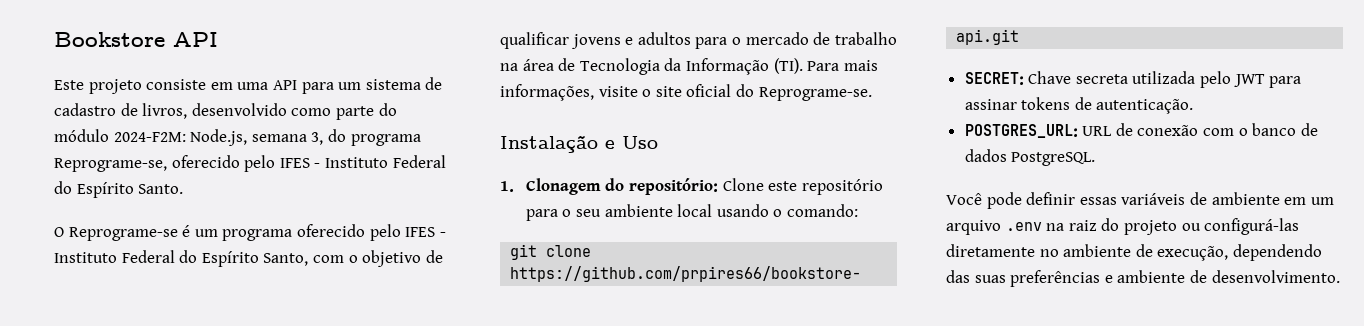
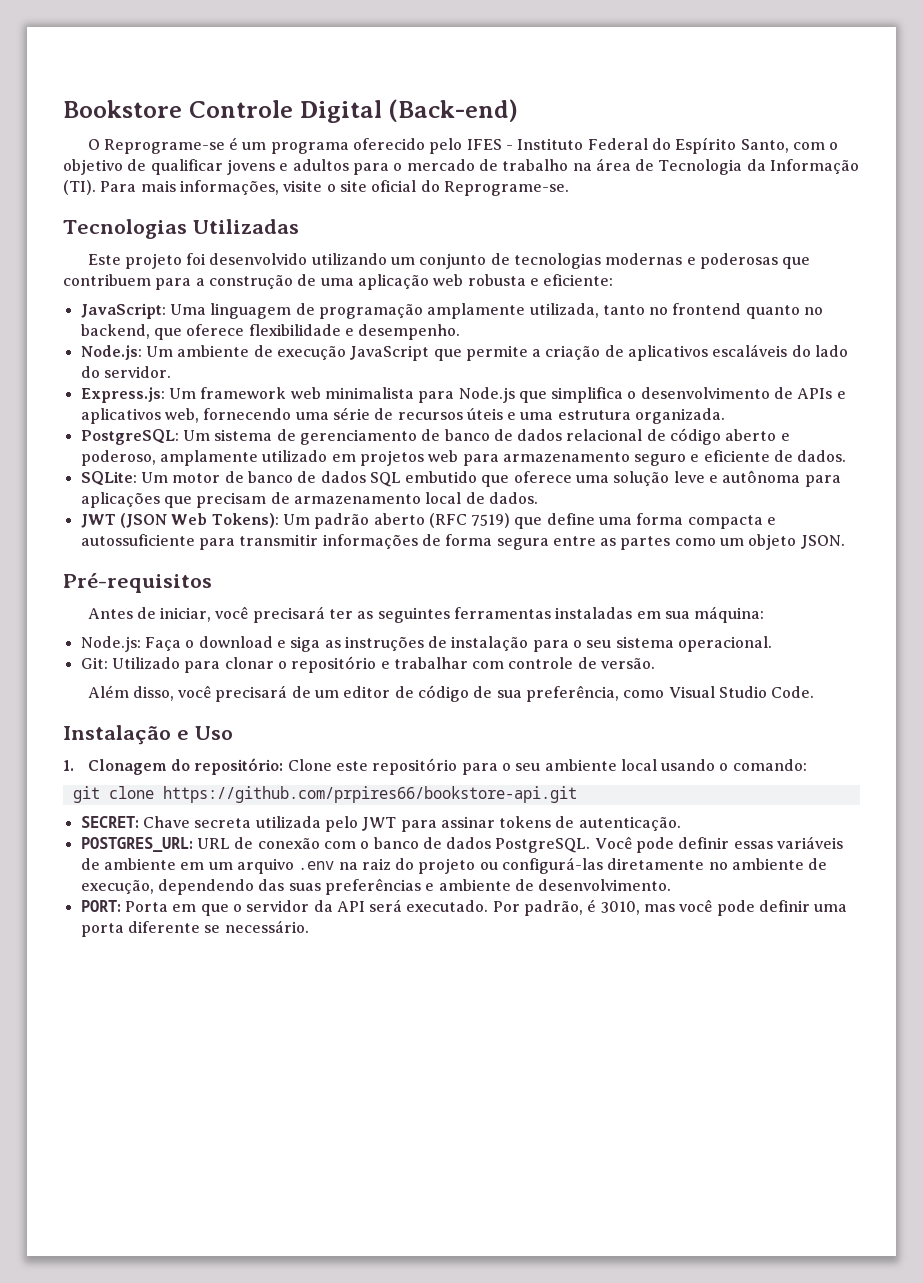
- Bookstore API
- Este projeto consiste em uma API para um sistema de cadastro de livros, desenvolvido como parte do módulo 2024-F2M: Node.js, semana 3, do programa Reprograme-se, oferecido pelo IFES - Instituto Federal do Espírito Santo.
+ Bookstore Controle Digital (Back-end)
+ Tecnologias Utilizadas
+ Este projeto foi desenvolvido utilizando um conjunto de tecnologias modernas e poderosas que contribuem para a construção de uma aplicação web robusta e eficiente:
+ JavaScript: Uma linguagem de programação amplamente utilizada, tanto no frontend quanto no backend, que oferece flexibilidade e desempenho.
+ Node.js: Um ambiente de execução JavaScript que permite a criação de aplicativos escaláveis do lado do servidor.
+ Express.js: Um framework web minimalista para Node.js que simplifica o desenvolvimento de APIs e aplicativos web, fornecendo uma série de recursos úteis e uma estrutura organizada.
+ PostgreSQL: Um sistema de gerenciamento de banco de dados relacional de código aberto e poderoso, amplamente utilizado em projetos web para armazenamento seguro e eficiente de dados.
+ SQLite: Um motor de banco de dados SQL embutido que oferece uma solução leve e autônoma para aplicações que precisam de armazenamento local de dados.
+ JWT (JSON Web Tokens): Um padrão aberto (RFC 7519) que define uma forma compacta e autossuficiente para transmitir informações de forma segura entre as partes como um objeto JSON.
+ Pré-requisitos
+ Antes de iniciar, você precisará ter as seguintes ferramentas instaladas em sua máquina:
+ Node.js: Faça o download e siga as instruções de instalação para o seu sistema operacional.
+ Git: Utilizado para clonar o repositório e trabalhar com controle de versão.
+ Além disso, você precisará de um editor de código de sua preferência, como Visual Studio Code.
- POSTGRES_URL: URL de conexão com o banco de dados PostgreSQL.
- Você pode definir essas variáveis de ambiente em um arquivo .env na raiz do projeto ou configurá-las diretamente no ambiente de execução, dependendo das suas preferências e ambiente de desenvolvimento.
+ POSTGRES_URL: URL de conexão com o banco de dados PostgreSQL. Você pode definir essas variáveis de ambiente em um arquivo .env na raiz do projeto ou configurá-las diretamente no ambiente de execução, dependendo das suas preferências e ambiente de desenvolvimento.
+ PORT: Porta em que o servidor da API será executado. Por padrão, é 3010, mas você pode definir uma porta diferente se necessário.

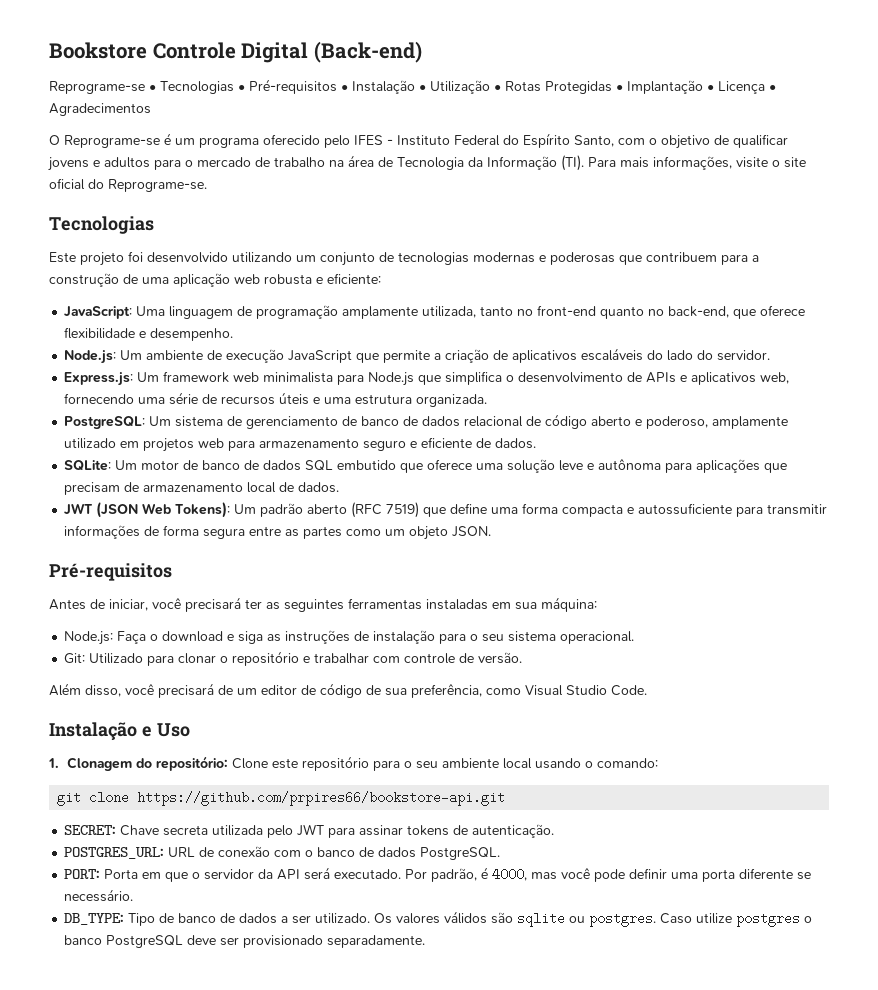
+ Reprograme-se • Tecnologias • Pré-requisitos • Instalação • Utilização • Rotas Protegidas • Implantação • Licença • Agradecimentos
  O Reprograme-se é um programa oferecido pelo IFES - Instituto Federal do Espírito Santo, com o objetivo de qualificar jovens e adultos para o mercado de trabalho na área de Tecnologia da Informação (TI). Para mais informações, visite o site oficial do Reprograme-se.
- Tecnologias Utilizadas
+ Tecnologias
- JavaScript: Uma linguagem de programação amplamente utilizada, tanto no frontend quanto no backend, que oferece flexibilidade e desempenho.
+ JavaScript: Uma linguagem de programação amplamente utilizada, tanto no front-end quanto no back-end, que oferece flexibilidade e desempenho.
- Você pode definir essas variáveis de ambiente em um arquivo .env na raiz do projeto ou configurá-las diretamente no ambiente de execução, dependendo das suas preferências e ambiente de desenvolvimento.
- Por padrão, é 3010, mas você pode definir uma porta diferente se necessário.
+ Por padrão, é 4000, mas você pode definir uma porta diferente se necessário.
+ DB_TYPE: Tipo de banco de dados a ser utilizado. Os valores válidos são sqlite ou postgres. Caso utilize postgres o banco PostgreSQL deve ser provisionado separadamente.

